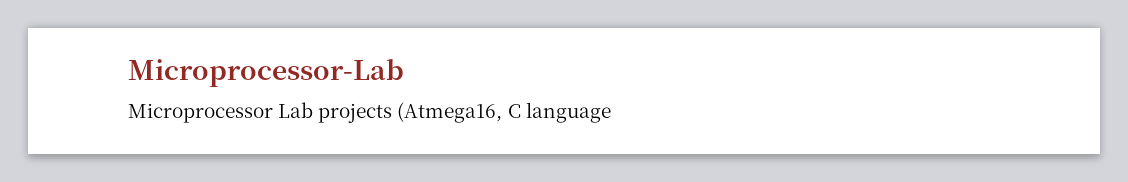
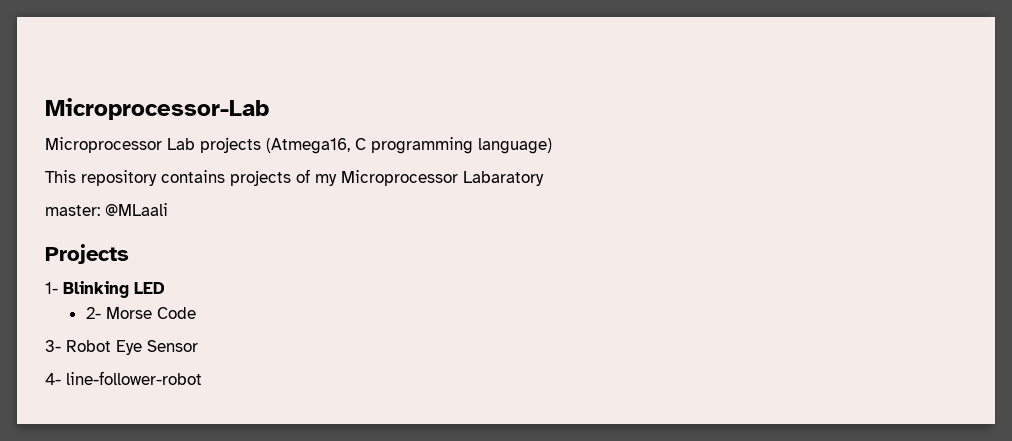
- Microprocessor Lab projects (Atmega16, C language
+ Microprocessor Lab projects (Atmega16, C programming language)
+ This repository contains projects of my Microprocessor Labaratory
+ master: @MLaali
+ Projects
+ 1- Blinking LED
+ 2- Morse Code
+ 3- Robot Eye Sensor
+ 4- line-follower-robot

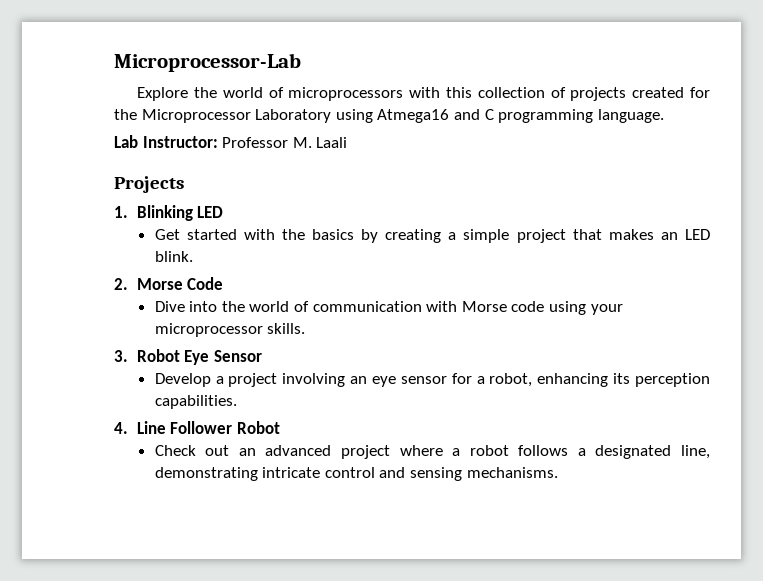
- Microprocessor Lab projects (Atmega16, C programming language)
- This repository contains projects of my Microprocessor Labaratory
- master: @MLaali
+ Explore the world of microprocessors with this collection of projects created for the Microprocessor Laboratory using Atmega16 and C programming language.
+ Lab Instructor: Professor M. Laali
- 1- Blinking LED
+ 1. Blinking LED
- 2- Morse Code
- 3- Robot Eye Sensor
- 4- line-follower-robot
+ Get started with the basics by creating a simple project that makes an LED blink.
+ 2. Morse Code
+ Dive into the world of communication with Morse code using your microprocessor skills.
+ 3. Robot Eye Sensor
+ Develop a project involving an eye sensor for a robot, enhancing its perception capabilities.
+ 4. Line Follower Robot
+ Check out an advanced project where a robot follows a designated line, demonstrating intricate control and sensing mechanisms.

